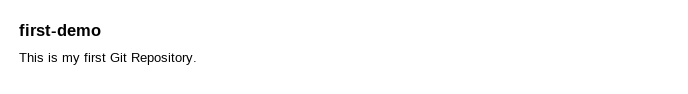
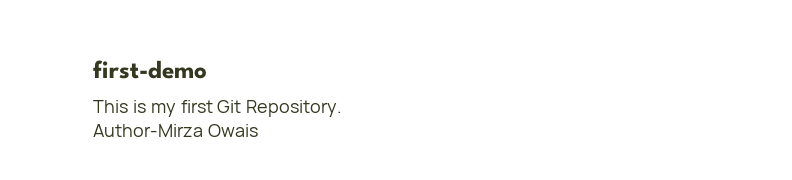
+ Author-Mirza Owais

